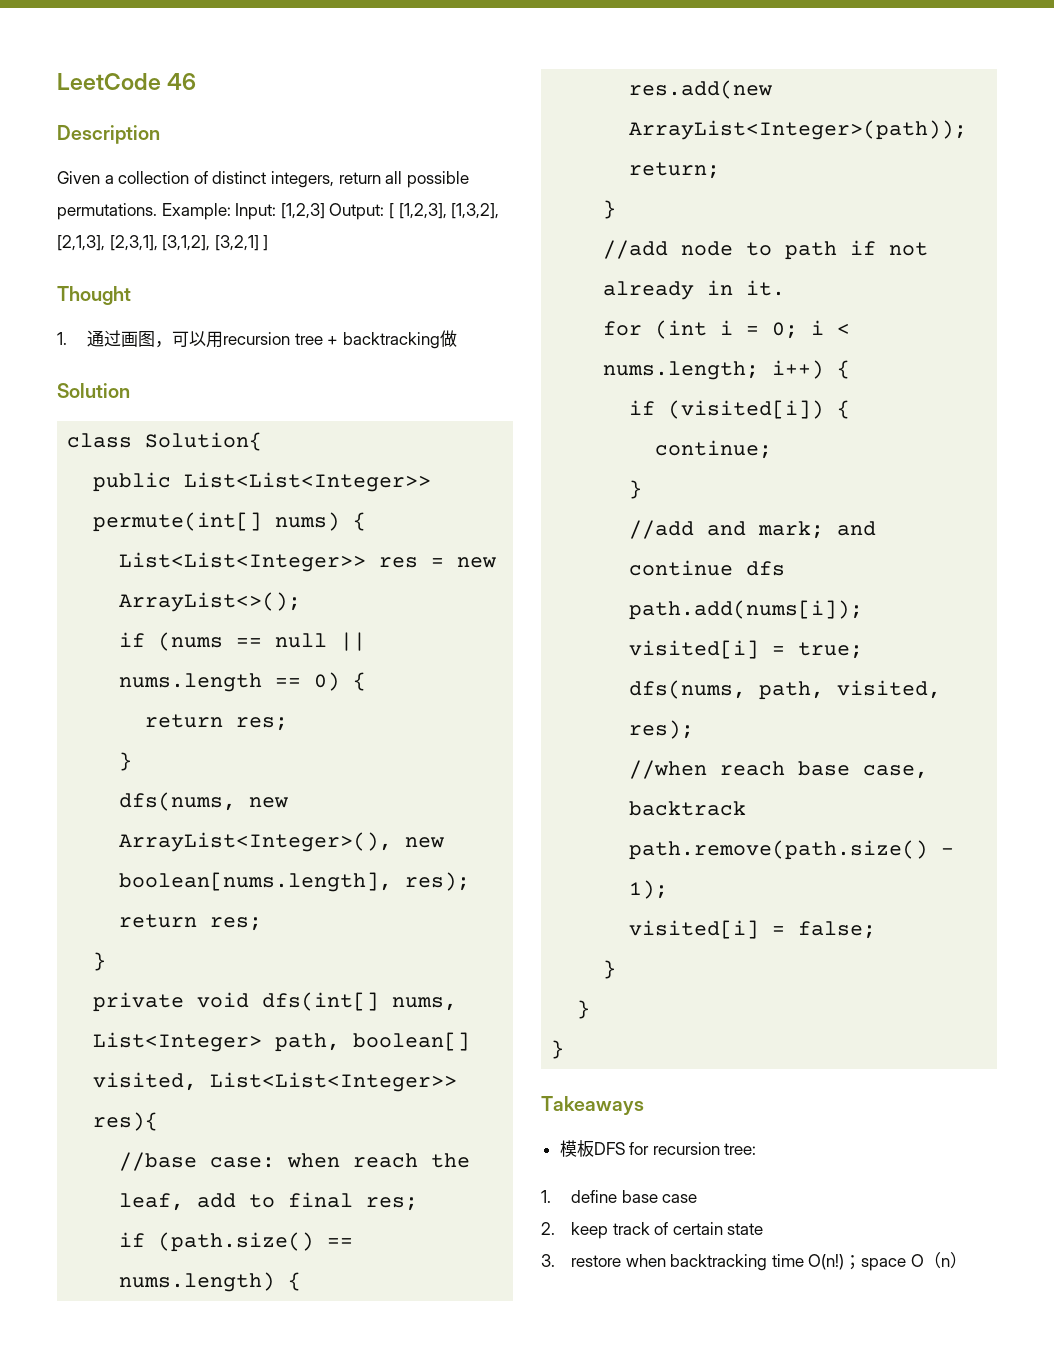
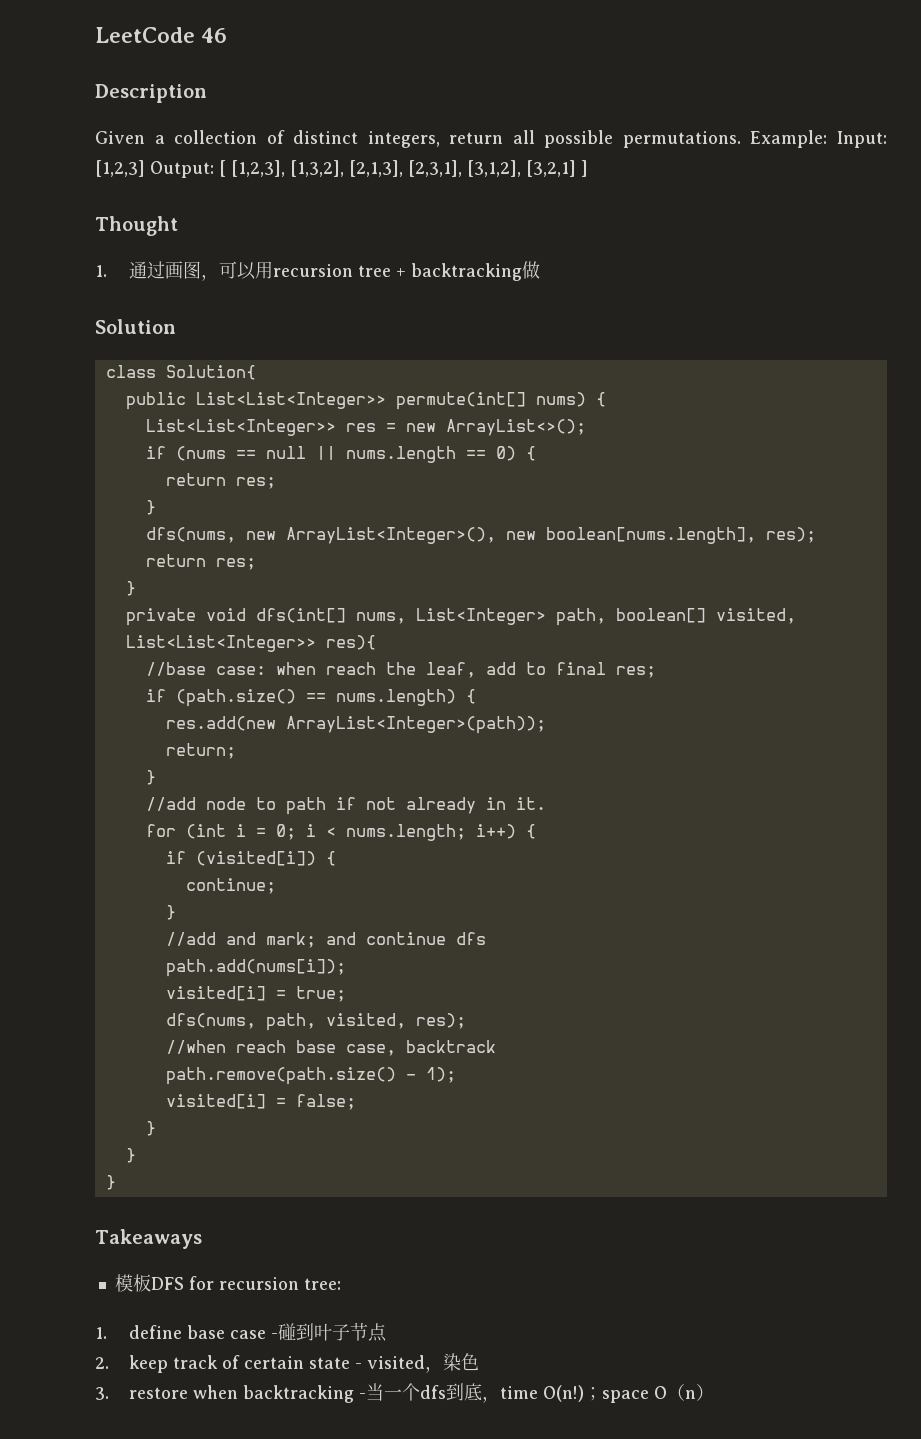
- 1. define base case
+ 1. define base case -碰到叶子节点
- 2. keep track of certain state
+ 2. keep track of certain state - visited，染色
- 3. restore when backtracking time O(n!)
+ 3. restore when backtracking -当一个dfs到底，time O(n!)

